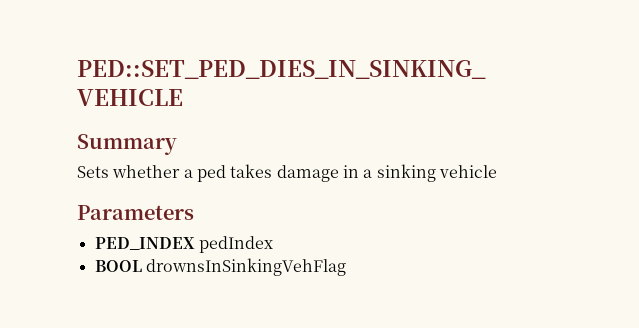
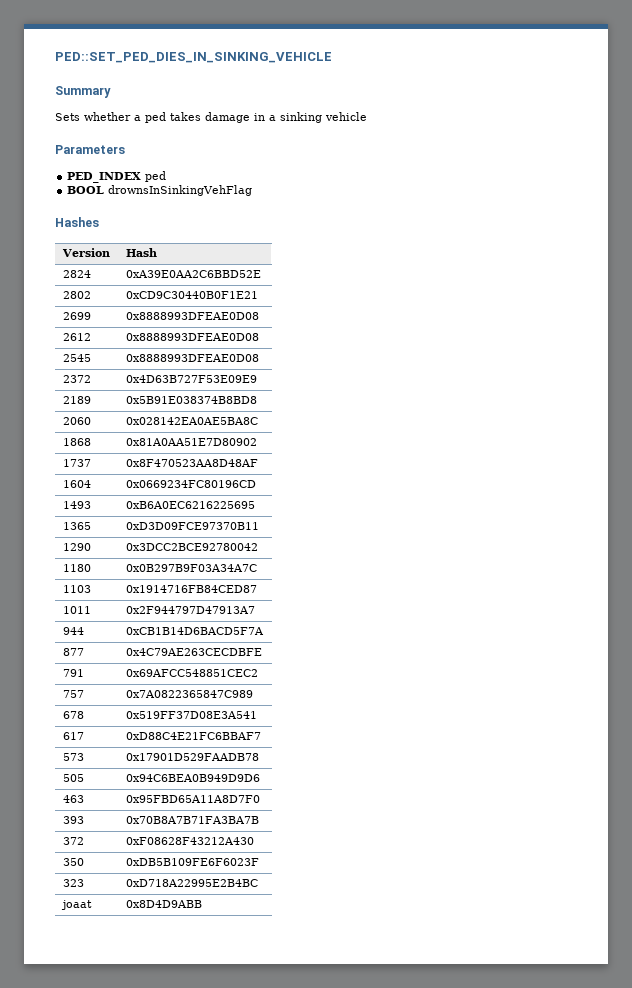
- PED_INDEX pedIndex
+ PED_INDEX ped
+ Hashes
+ Version | Hash
+ 2824 | 0xA39E0AA2C6BBD52E
+ 2802 | 0xCD9C30440B0F1E21
+ 2699 | 0x8888993DFEAE0D08
+ 2612 | 0x8888993DFEAE0D08
+ 2545 | 0x8888993DFEAE0D08
+ 2372 | 0x4D63B727F53E09E9
+ 2189 | 0x5B91E038374B8BD8
+ 2060 | 0x028142EA0AE5BA8C
+ 1868 | 0x81A0AA51E7D80902
+ 1737 | 0x8F470523AA8D48AF
+ 1604 | 0x0669234FC80196CD
+ 1493 | 0xB6A0EC6216225695
+ 1365 | 0xD3D09FCE97370B11
+ 1290 | 0x3DCC2BCE92780042
+ 1180 | 0x0B297B9F03A34A7C
+ 1103 | 0x1914716FB84CED87
+ 1011 | 0x2F944797D47913A7
+ 944 | 0xCB1B14D6BACD5F7A
+ 877 | 0x4C79AE263CECDBFE
+ 791 | 0x69AFCC548851CEC2
+ 757 | 0x7A0822365847C989
+ 678 | 0x519FF37D08E3A541
+ 617 | 0xD88C4E21FC6BBAF7
+ 573 | 0x17901D529FAADB78
+ 505 | 0x94C6BEA0B949D9D6
+ 463 | 0x95FBD65A11A8D7F0
+ 393 | 0x70B8A7B71FA3BA7B
+ 372 | 0xF08628F43212A430
+ 350 | 0xDB5B109FE6F6023F
+ 323 | 0xD718A22995E2B4BC
+ joaat | 0x8D4D9ABB

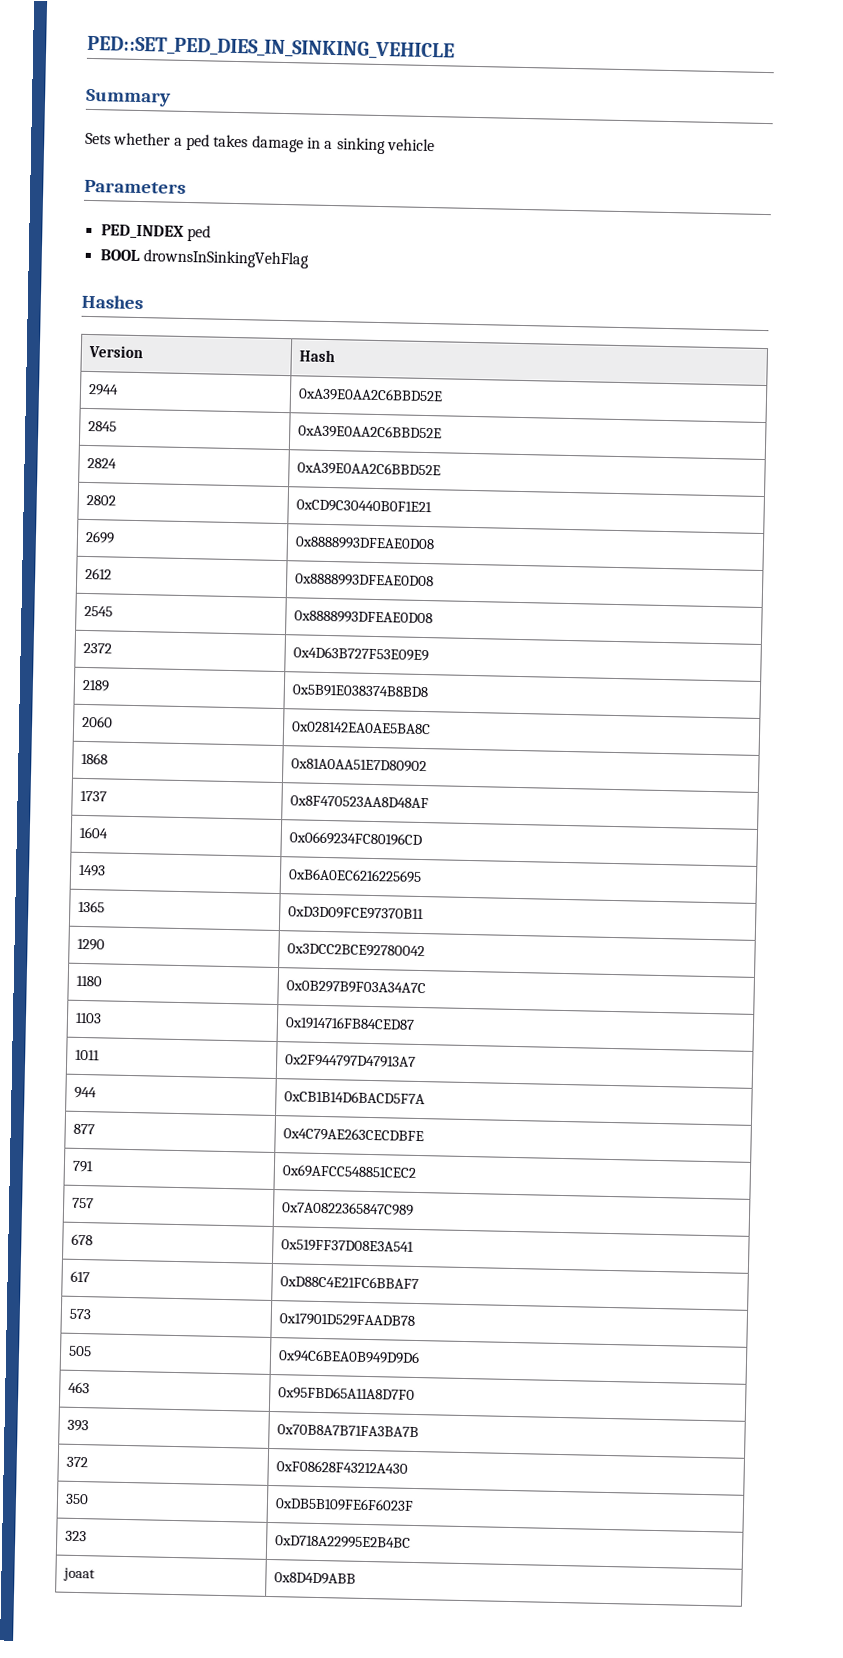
+ 2944 | 0xA39E0AA2C6BBD52E
+ 2845 | 0xA39E0AA2C6BBD52E

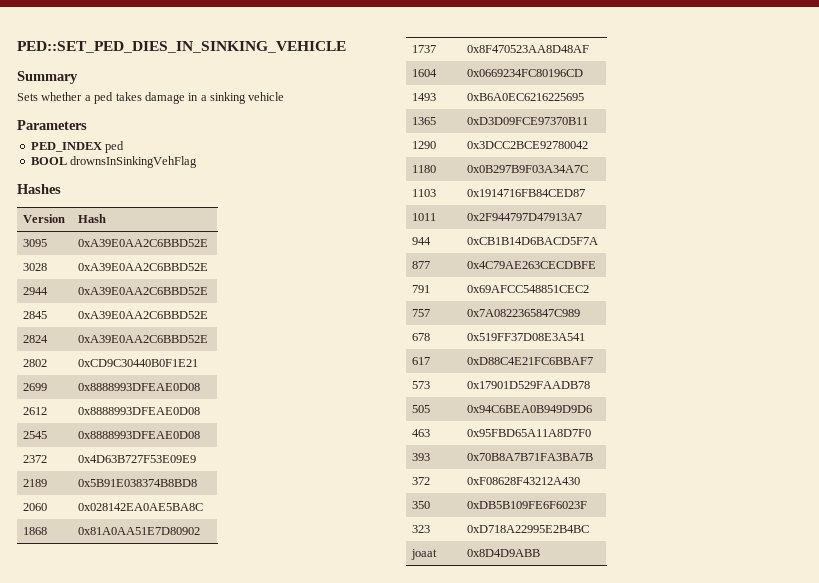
+ 3095 | 0xA39E0AA2C6BBD52E
+ 3028 | 0xA39E0AA2C6BBD52E

